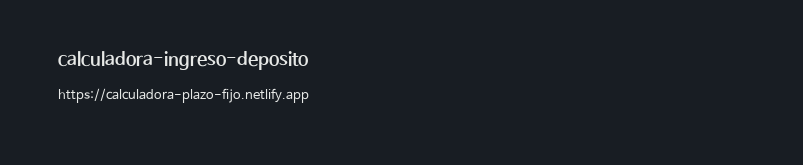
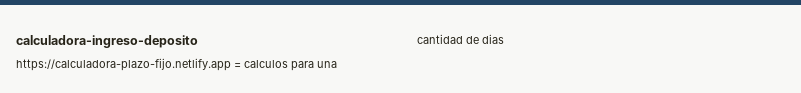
- https://calculadora-plazo-fijo.netlify.app
+ https://calculadora-plazo-fijo.netlify.app = calculos para una cantidad de dias

